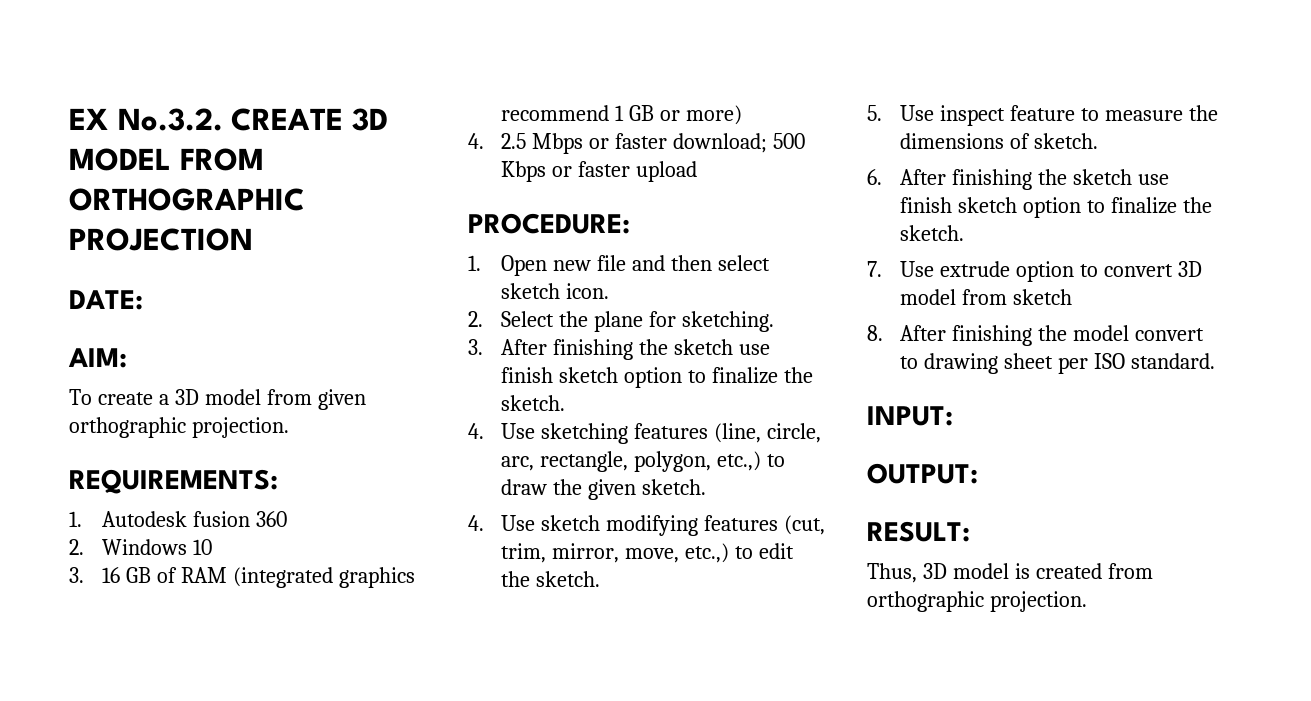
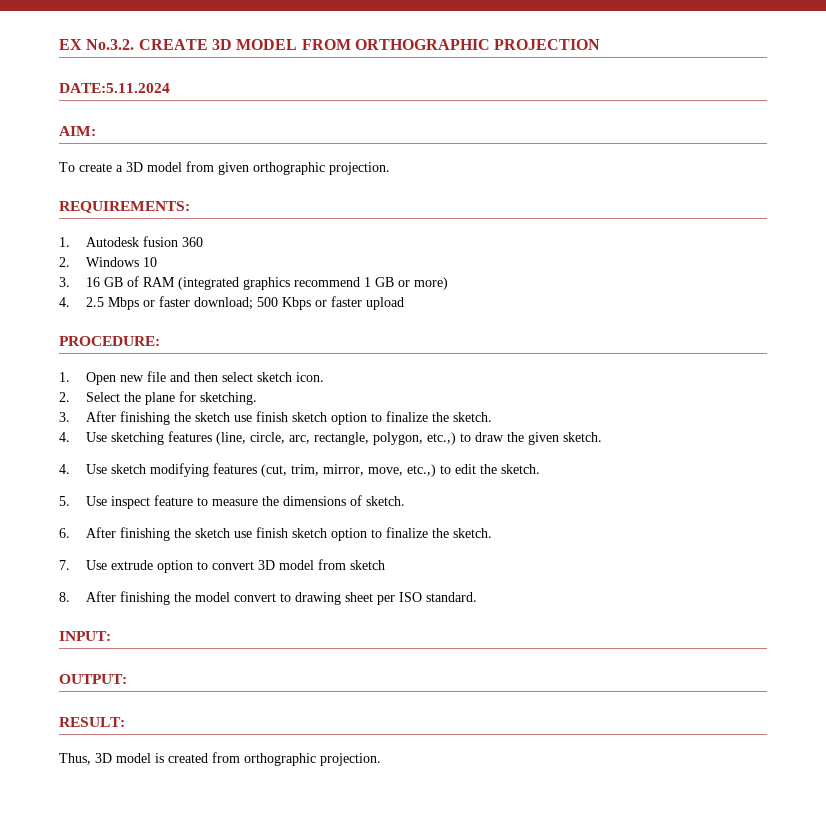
- DATE:
+ DATE:5.11.2024

